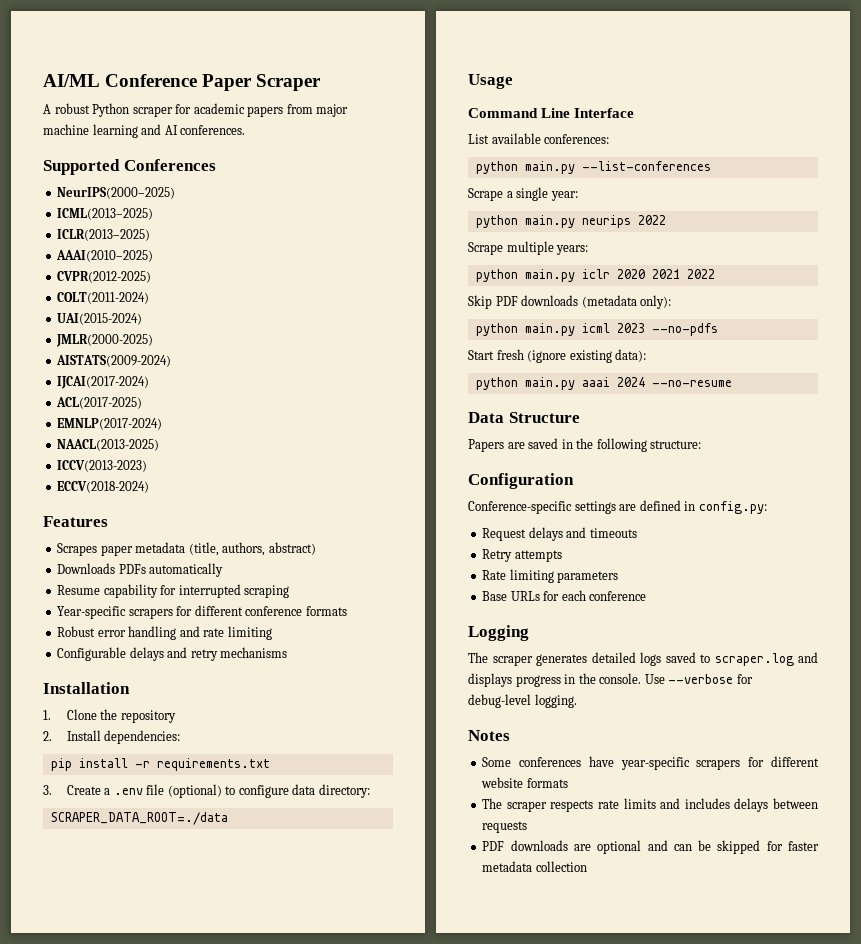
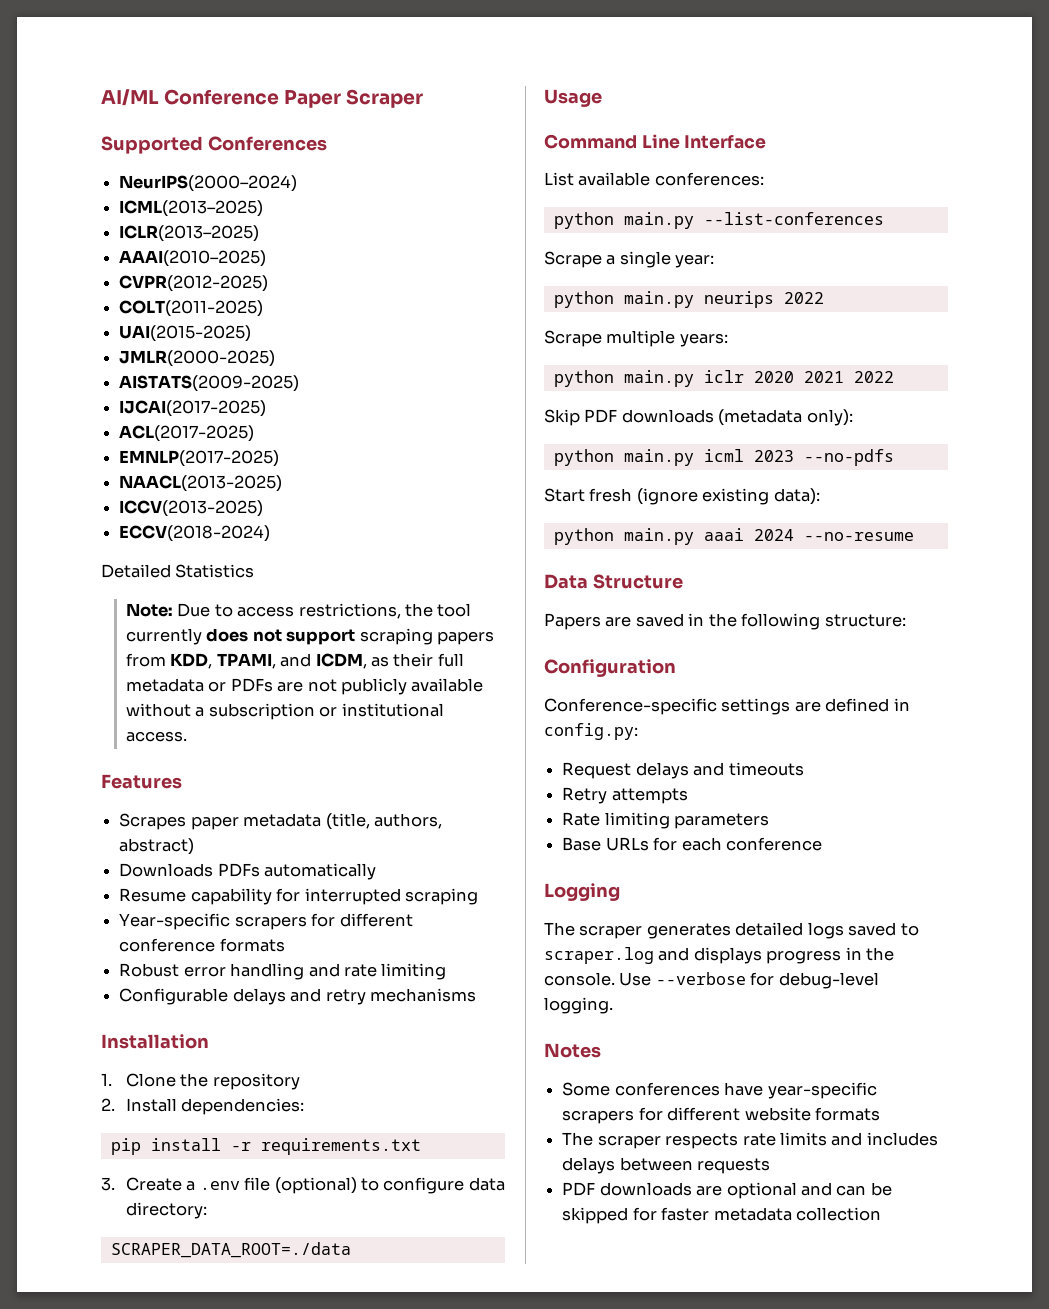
- A robust Python scraper for academic papers from major machine learning and AI conferences.
- NeurIPS(2000–2025)
+ NeurIPS(2000–2024)
- COLT(2011-2024)
- UAI(2015-2024)
+ COLT(2011-2025)
+ UAI(2015-2025)
- AISTATS(2009-2024)
- IJCAI(2017-2024)
+ AISTATS(2009-2025)
+ IJCAI(2017-2025)
- EMNLP(2017-2024)
+ EMNLP(2017-2025)
- ICCV(2013-2023)
+ ICCV(2013-2025)
+ Detailed Statistics
+ Note: Due to access restrictions, the tool currently does not support scraping papers from KDD, TPAMI, and ICDM, as their full metadata or PDFs are not publicly available without a subscription or institutional access.

